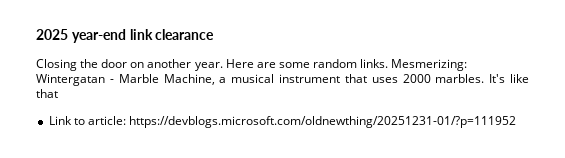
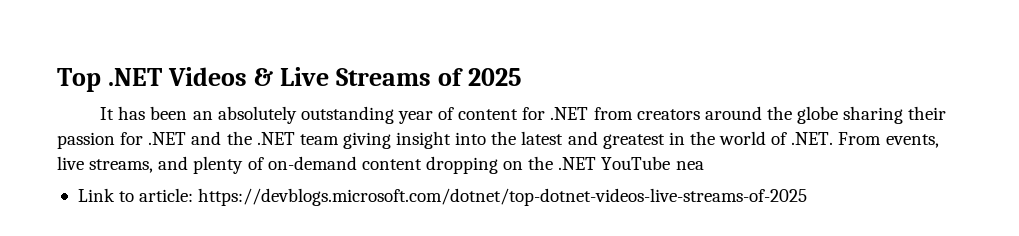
- 2025 year-end link clearance
- Closing the door on another year. Here are some random links. Mesmerizing: Wintergatan - Marble Machine, a musical instrument that uses 2000 marbles. It's like that
+ Top .NET Videos & Live Streams of 2025
+ It has been an absolutely outstanding year of content for .NET from creators around the globe sharing their passion for .NET and the .NET team giving insight into the latest and greatest in the world of .NET. From events, live streams, and plenty of on-demand content dropping on the .NET YouTube nea
- Link to article: https://devblogs.microsoft.com/oldnewthing/20251231-01/?p=111952
+ Link to article: https://devblogs.microsoft.com/dotnet/top-dotnet-videos-live-streams-of-2025

